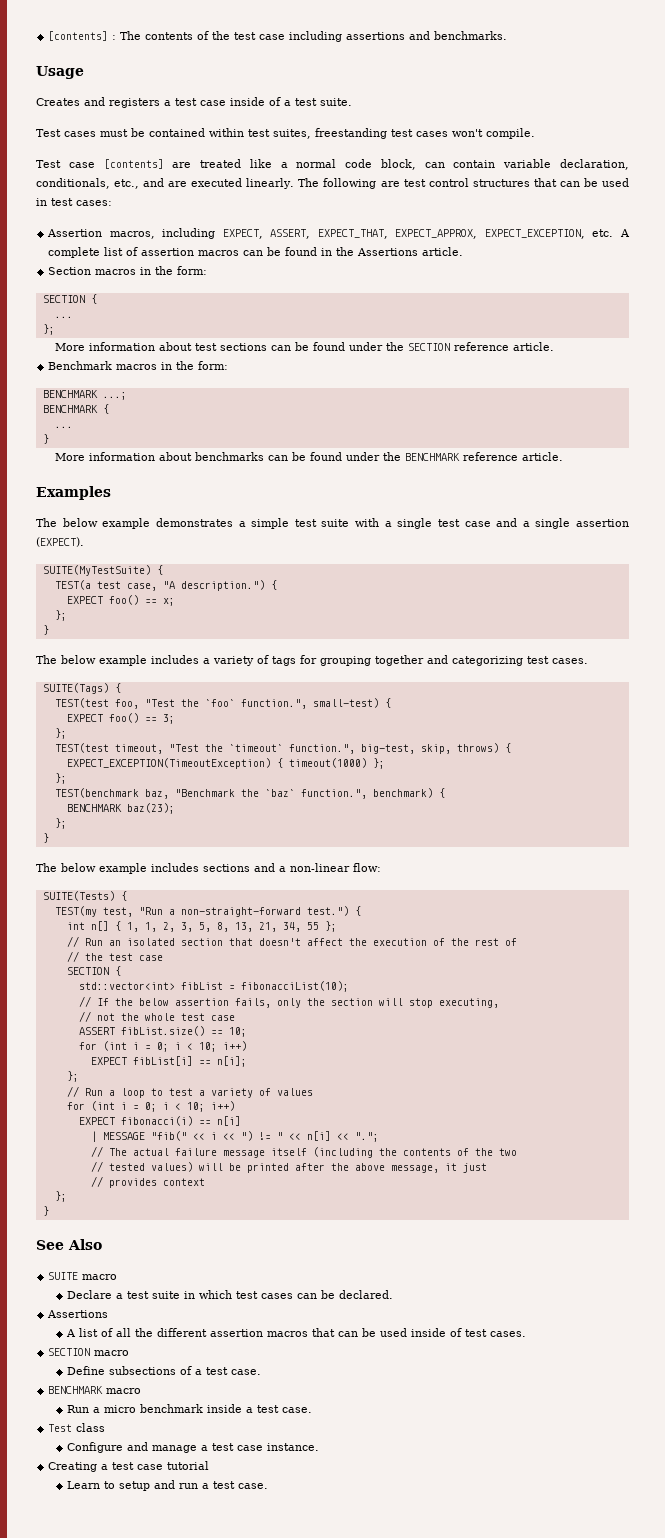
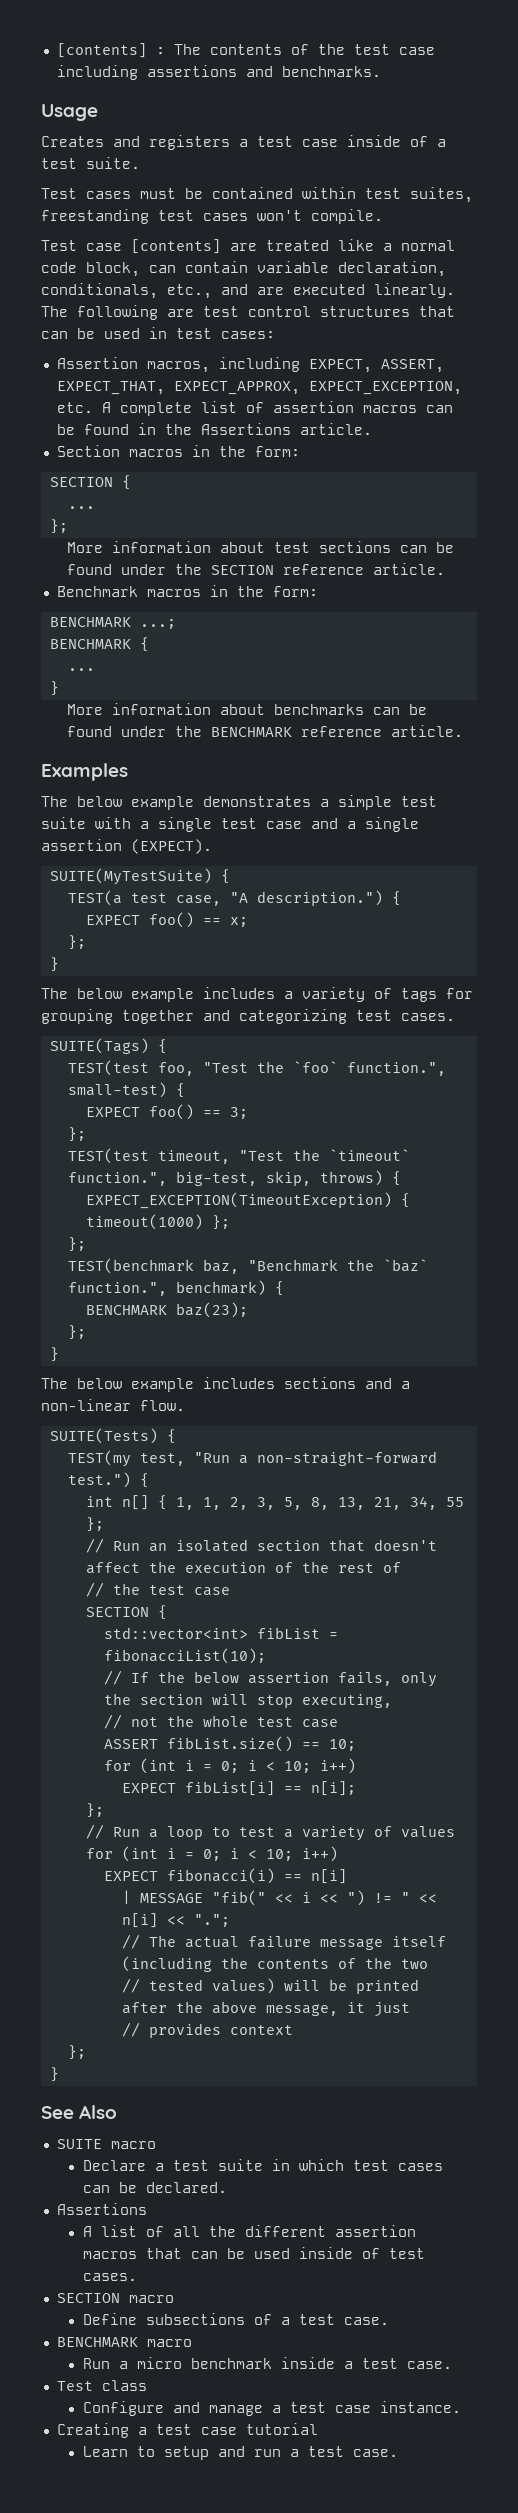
- The below example includes sections and a non-linear flow:
+ The below example includes sections and a non-linear flow.

